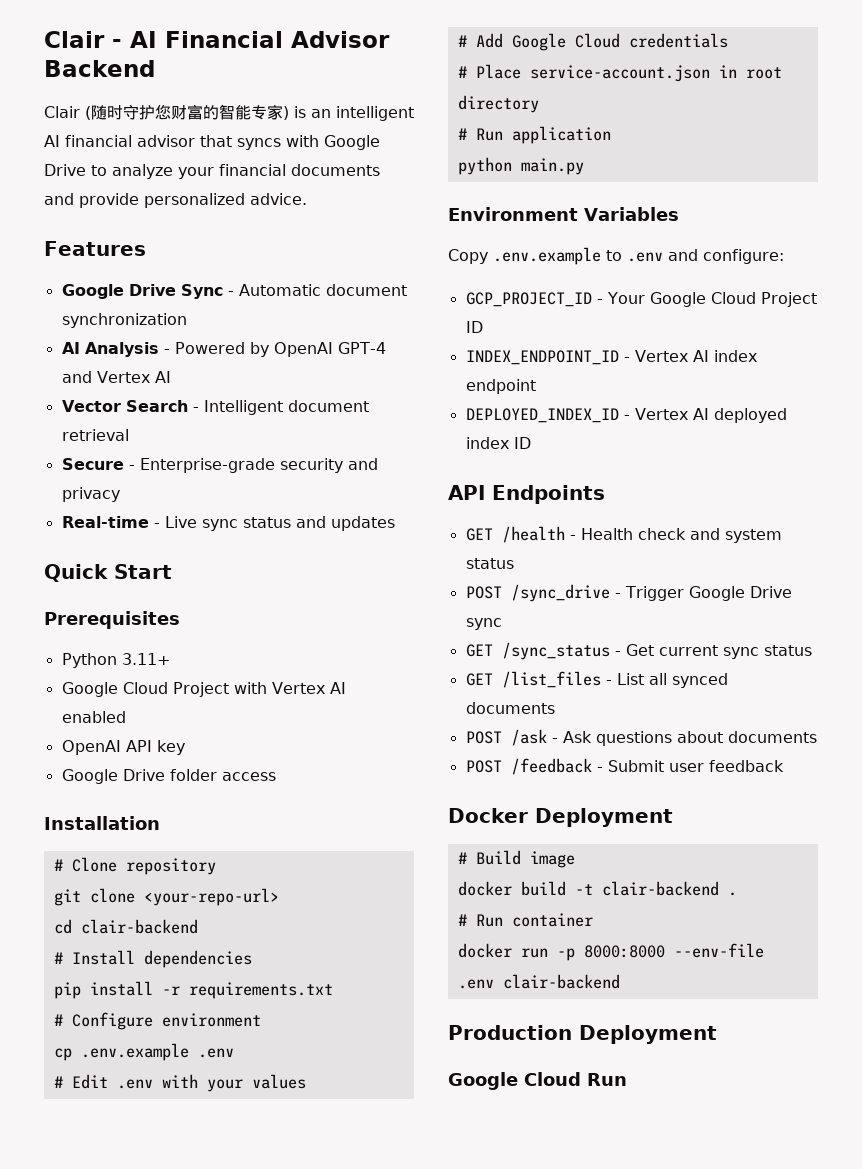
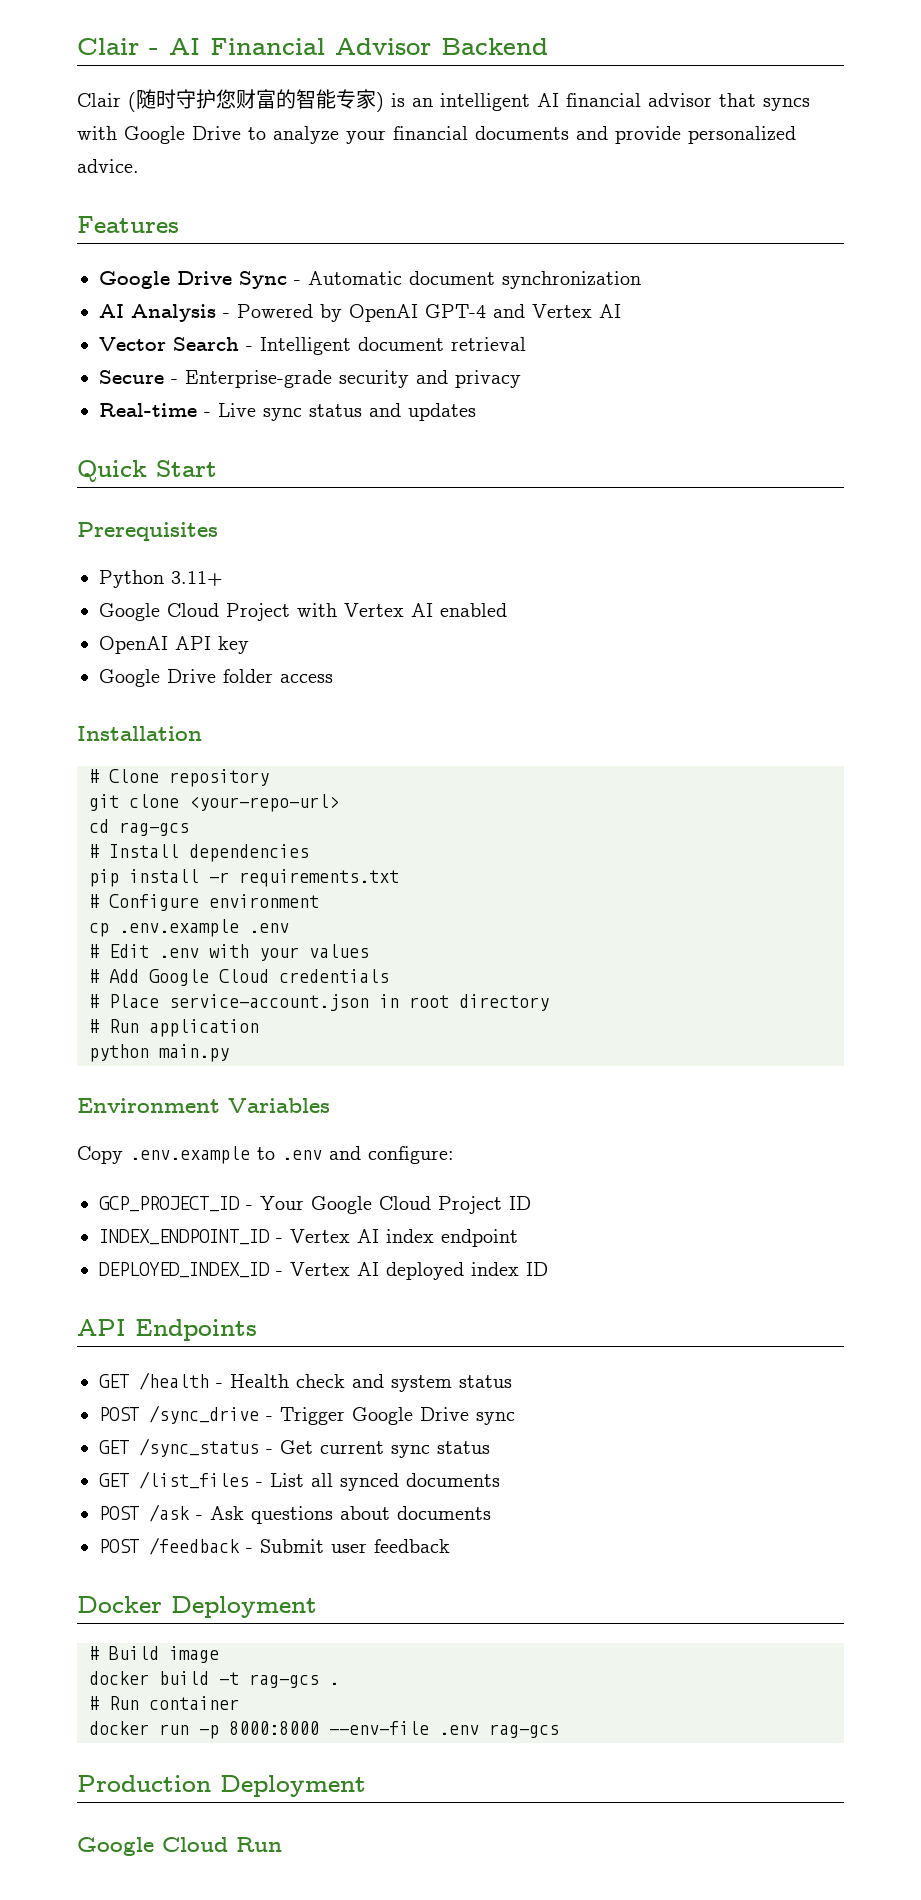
- cd clair-backend
+ cd rag-gcs
- docker build -t clair-backend .
+ docker build -t rag-gcs .
- docker run -p 8000:8000 --env-file .env clair-backend
+ docker run -p 8000:8000 --env-file .env rag-gcs

